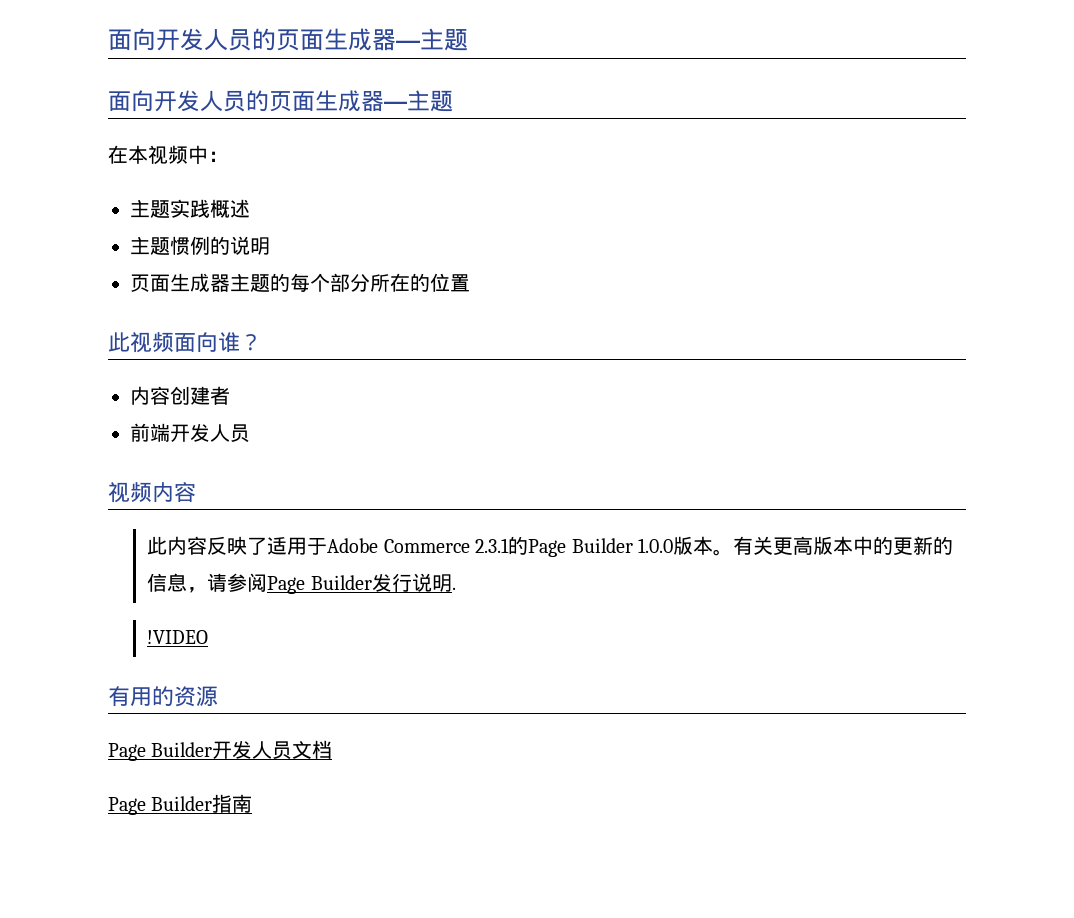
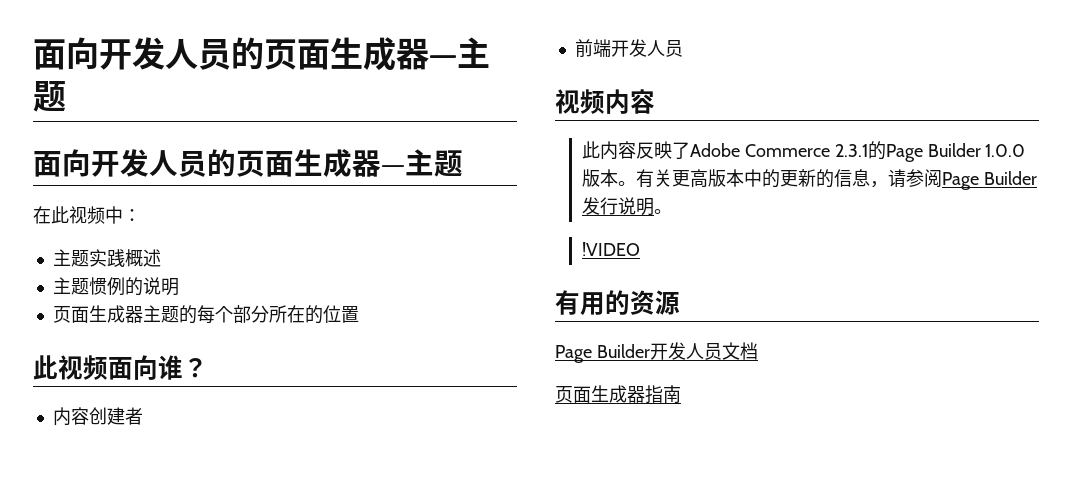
- 在本视频中：
+ 在此视频中：
- 此内容反映了适用于Adobe Commerce 2.3.1的Page Builder 1.0.0版本。
+ 此内容反映了Adobe Commerce 2.3.1的Page Builder 1.0.0版本。
- 有关更高版本中的更新的信息，请参阅Page Builder发行说明.
+ 有关更高版本中的更新的信息，请参阅Page Builder发行说明。
- Page Builder指南
+ 页面生成器指南

